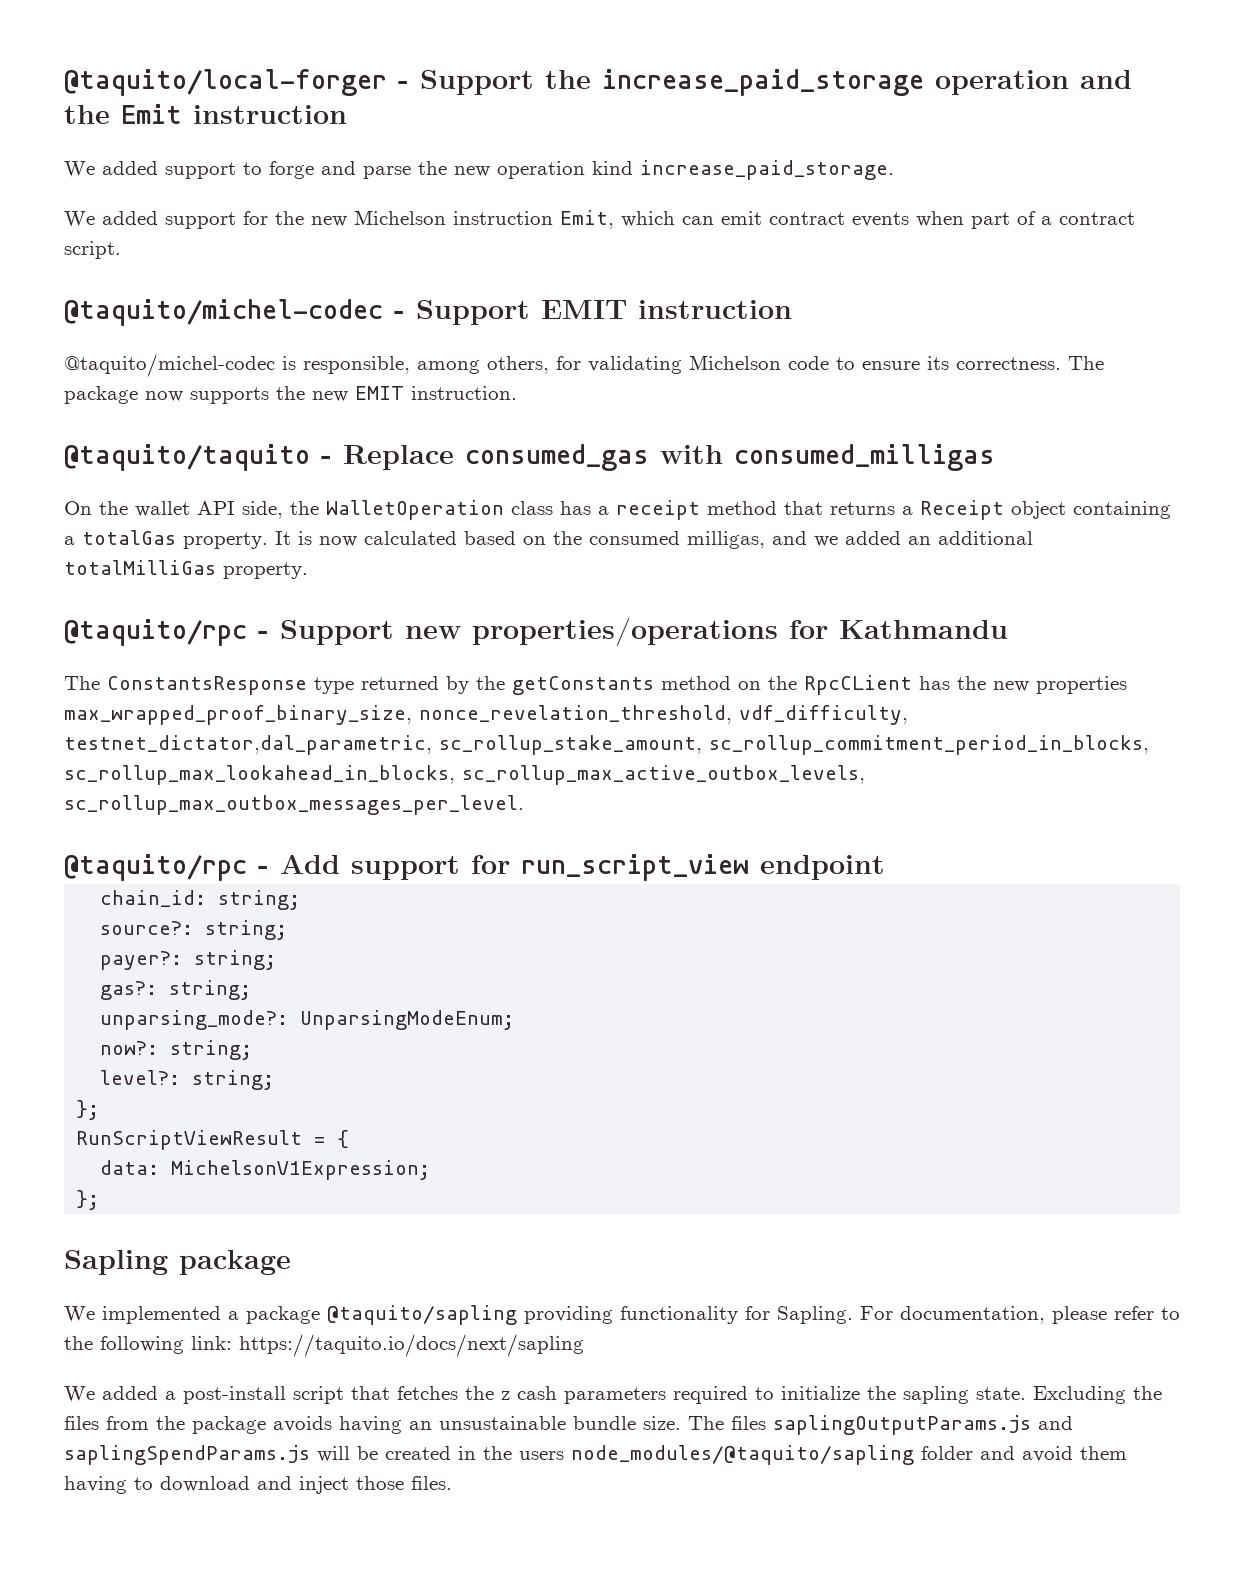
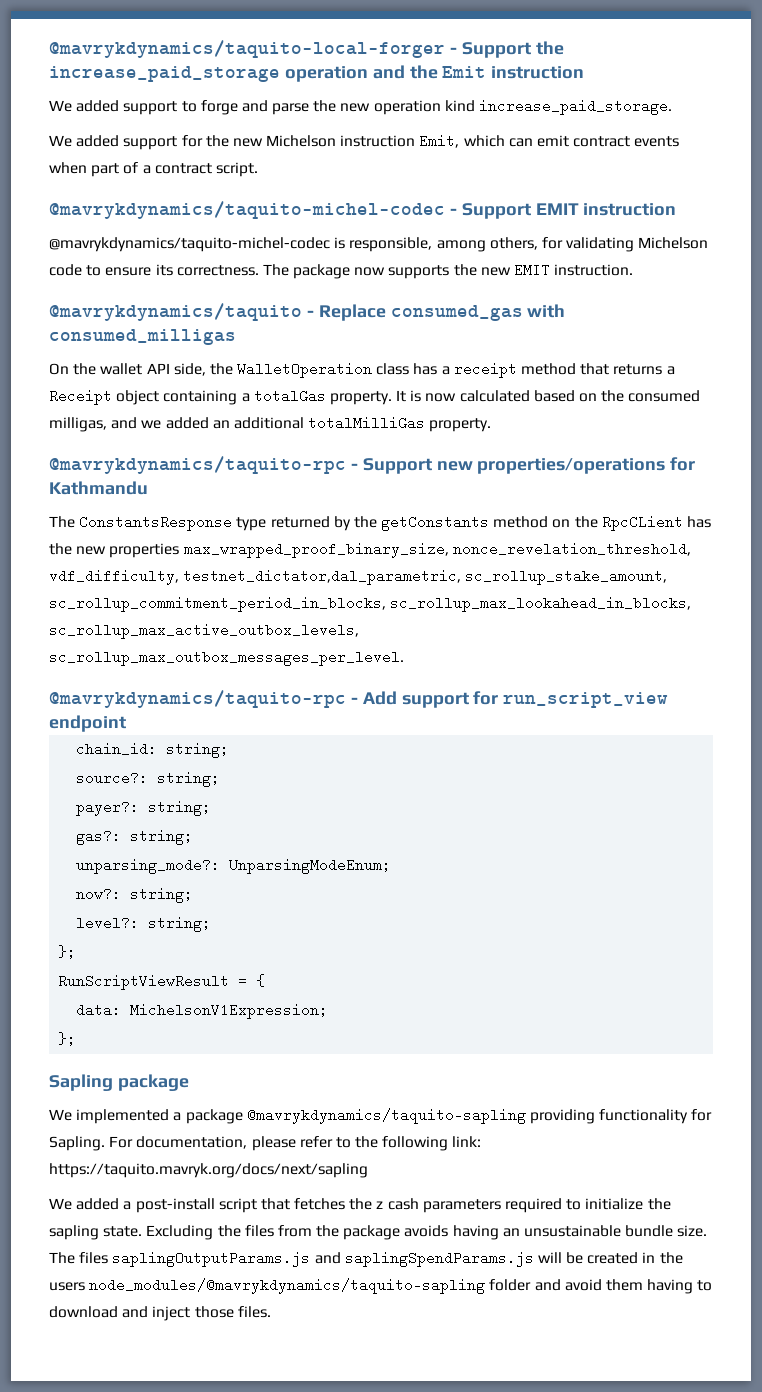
- @taquito/local-forger - Support the increase_paid_storage operation and the Emit instruction
+ @mavrykdynamics/taquito-local-forger - Support the increase_paid_storage operation and the Emit instruction
- @taquito/michel-codec - Support EMIT instruction
+ @mavrykdynamics/taquito-michel-codec - Support EMIT instruction
- @taquito/michel-codec is responsible, among others, for validating Michelson code to ensure its correctness.
+ @mavrykdynamics/taquito-michel-codec is responsible, among others, for validating Michelson code to ensure its correctness.
- @taquito/taquito - Replace consumed_gas with consumed_milligas
+ @mavrykdynamics/taquito - Replace consumed_gas with consumed_milligas
- @taquito/rpc - Support new properties/operations for Kathmandu
+ @mavrykdynamics/taquito-rpc - Support new properties/operations for Kathmandu
- @taquito/rpc - Add support for run_script_view endpoint
+ @mavrykdynamics/taquito-rpc - Add support for run_script_view endpoint
- We implemented a package @taquito/sapling providing functionality for Sapling.
+ We implemented a package @mavrykdynamics/taquito-sapling providing functionality for Sapling.
- For documentation, please refer to the following link: https://taquito.io/docs/next/sapling
+ For documentation, please refer to the following link: https://taquito.mavryk.org/docs/next/sapling
- The files saplingOutputParams.js and saplingSpendParams.js will be created in the users node_modules/@taquito/sapling folder and avoid them having to download and inject those files.
+ The files saplingOutputParams.js and saplingSpendParams.js will be created in the users node_modules/@mavrykdynamics/taquito-sapling folder and avoid them having to download and inject those files.

